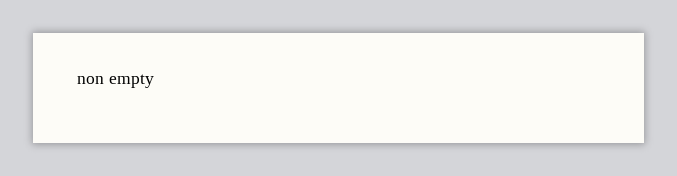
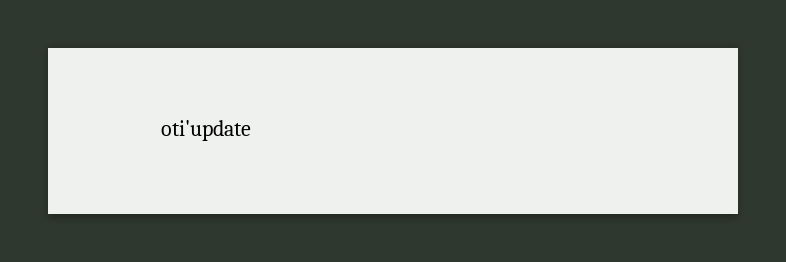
- non empty
+ oti'update

